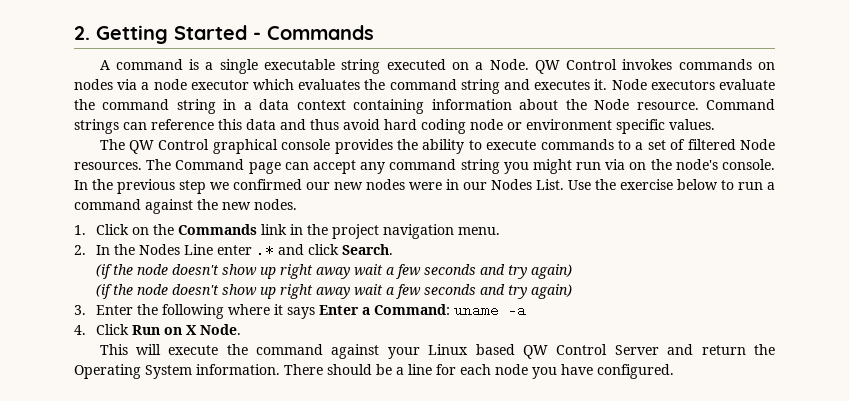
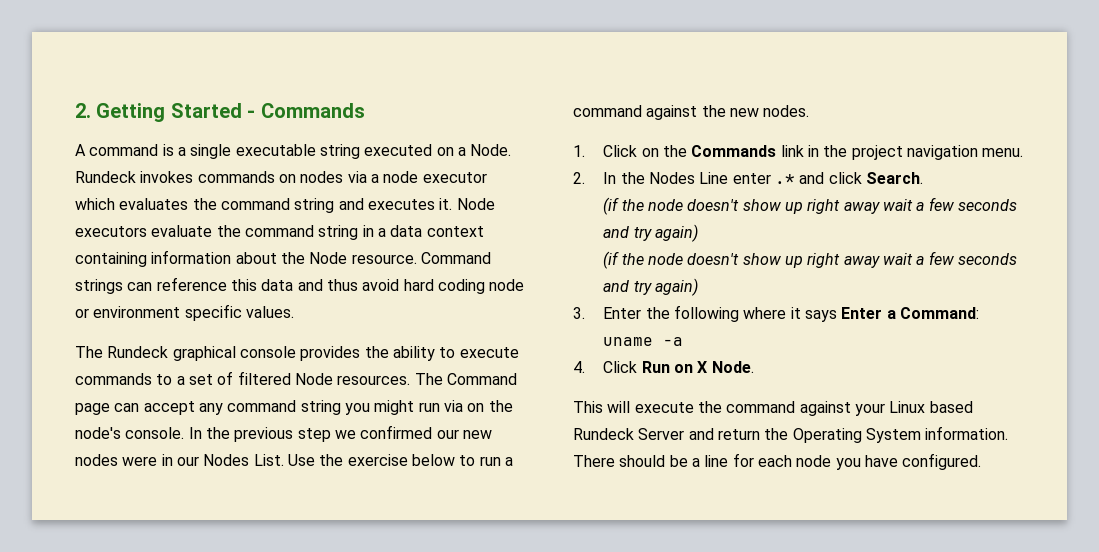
- QW Control invokes commands on nodes via a node executor which evaluates the command string and executes it.
+ Rundeck invokes commands on nodes via a node executor which evaluates the command string and executes it.
- The QW Control graphical console provides the ability to execute commands to a set of filtered Node resources.
+ The Rundeck graphical console provides the ability to execute commands to a set of filtered Node resources.
- This will execute the command against your Linux based QW Control Server and return the Operating System information.
+ This will execute the command against your Linux based Rundeck Server and return the Operating System information.

